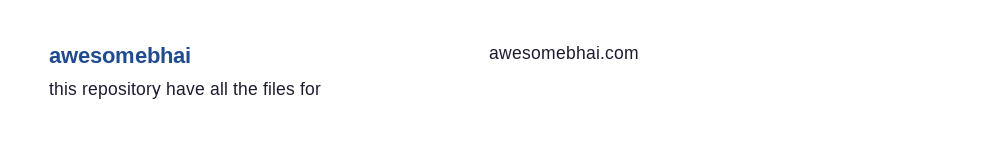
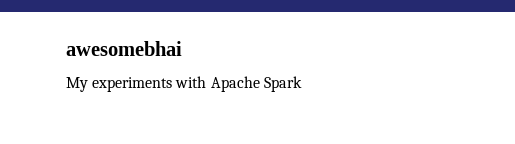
- this repository have all the files for awesomebhai.com
+ My experiments with Apache Spark

